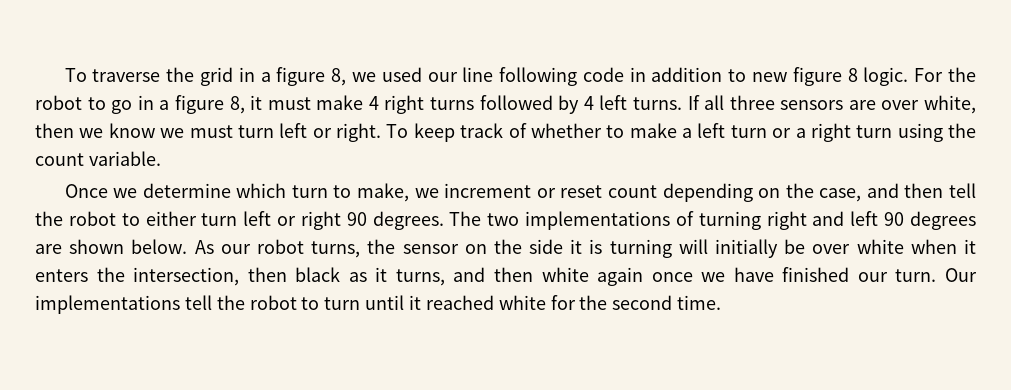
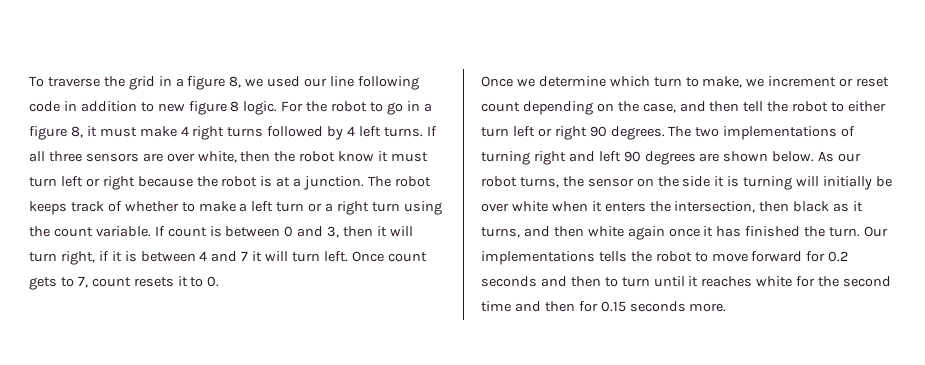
- If all three sensors are over white, then we know we must turn left or right. To keep track of whether to make a left turn or a right turn using the count variable.
+ If all three sensors are over white, then the robot know it must turn left or right because the robot is at a junction. The robot keeps track of whether to make a left turn or a right turn using the count variable. If count is between 0 and 3, then it will turn right, if it is between 4 and 7 it will turn left. Once count gets to 7, count resets it to 0.
- As our robot turns, the sensor on the side it is turning will initially be over white when it enters the intersection, then black as it turns, and then white again once we have finished our turn.
+ As our robot turns, the sensor on the side it is turning will initially be over white when it enters the intersection, then black as it turns, and then white again once it has finished the turn.
- Our implementations tell the robot to turn until it reached white for the second time.
+ Our implementations tells the robot to move forward for 0.2 seconds and then to turn until it reaches white for the second time and then for 0.15 seconds more.

